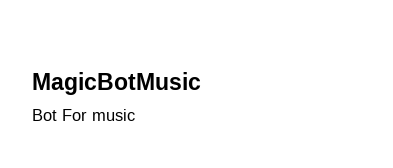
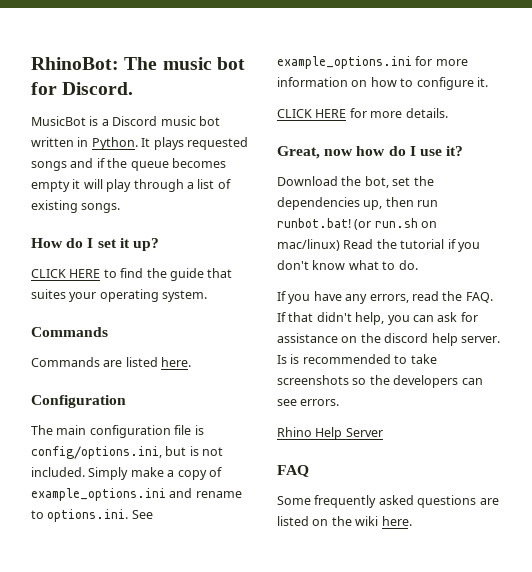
- MagicBotMusic
- Bot For music
+ RhinoBot: The music bot for Discord.
+ MusicBot is a Discord music bot written in Python. It plays requested songs and if the queue becomes empty it will play through a list of existing songs.
+ How do I set it up?
+ CLICK HERE to find the guide that suites your operating system.
+ Commands
+ Commands are listed here.
+ Configuration
+ The main configuration file is config/options.ini, but is not included. Simply make a copy of example_options.ini and rename to options.ini. See example_options.ini for more information on how to configure it.
+ CLICK HERE for more details.
+ Great, now how do I use it?
+ Download the bot, set the dependencies up, then run runbot.bat! (or run.sh on mac/linux) Read the tutorial if you don't know what to do.
+ If you have any errors, read the FAQ. If that didn't help, you can ask for assistance on the discord help server. Is is recommended to take screenshots so the developers can see errors.
+ Rhino Help Server
+ FAQ
+ Some frequently asked questions are listed on the wiki here.

